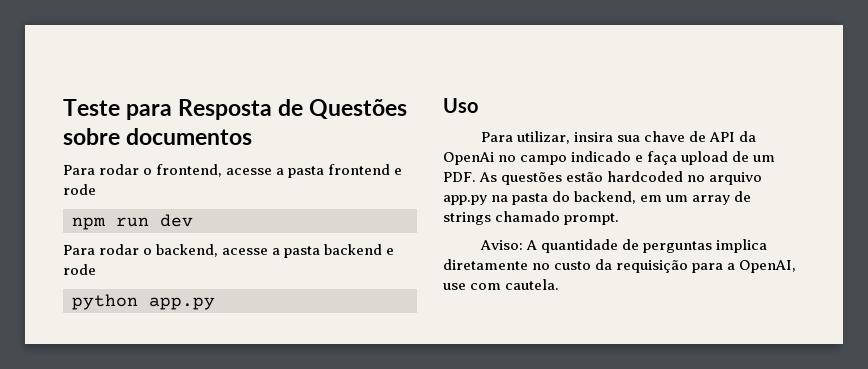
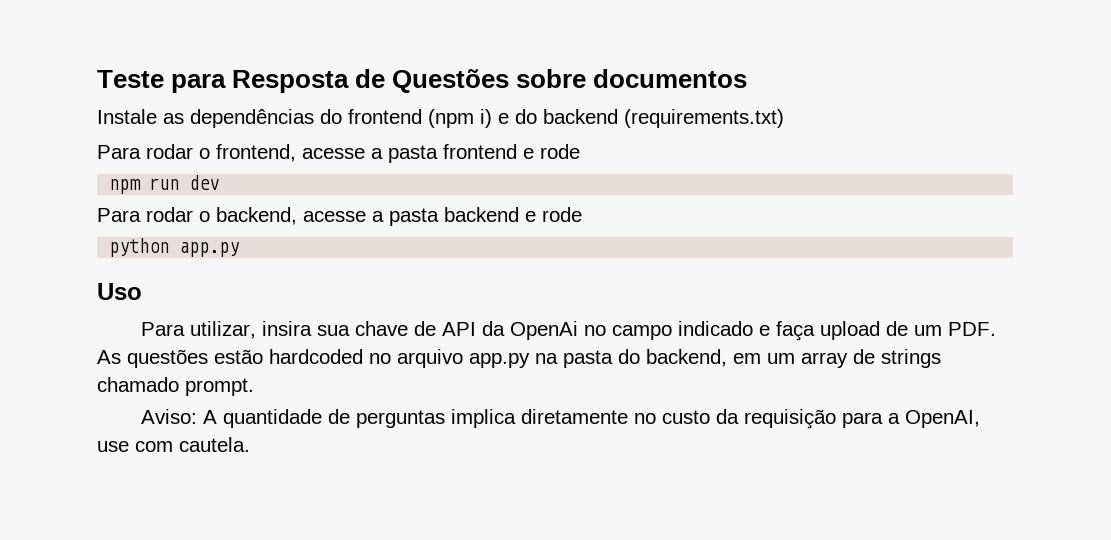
+ Instale as dependências do frontend (npm i) e do backend (requirements.txt)

